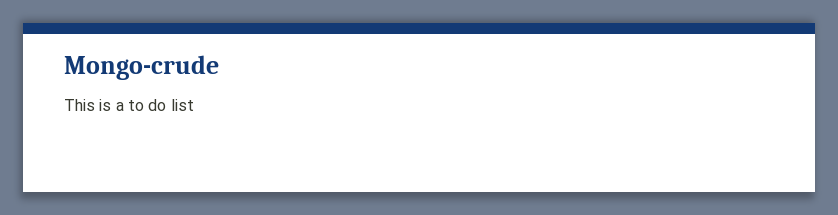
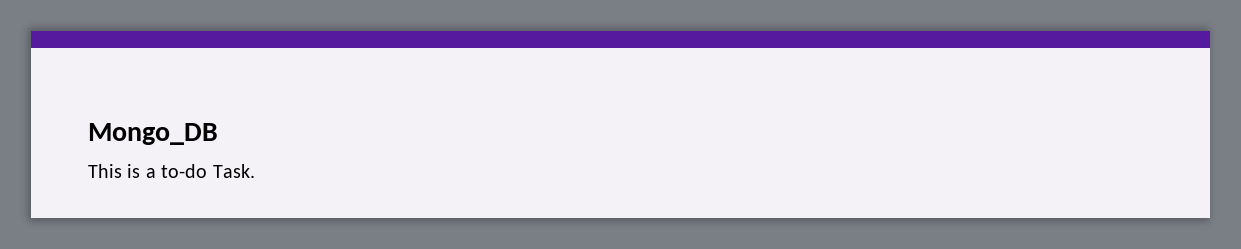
- Mongo-crude
+ Mongo_DB
- This is a to do list
+ This is a to-do Task.

